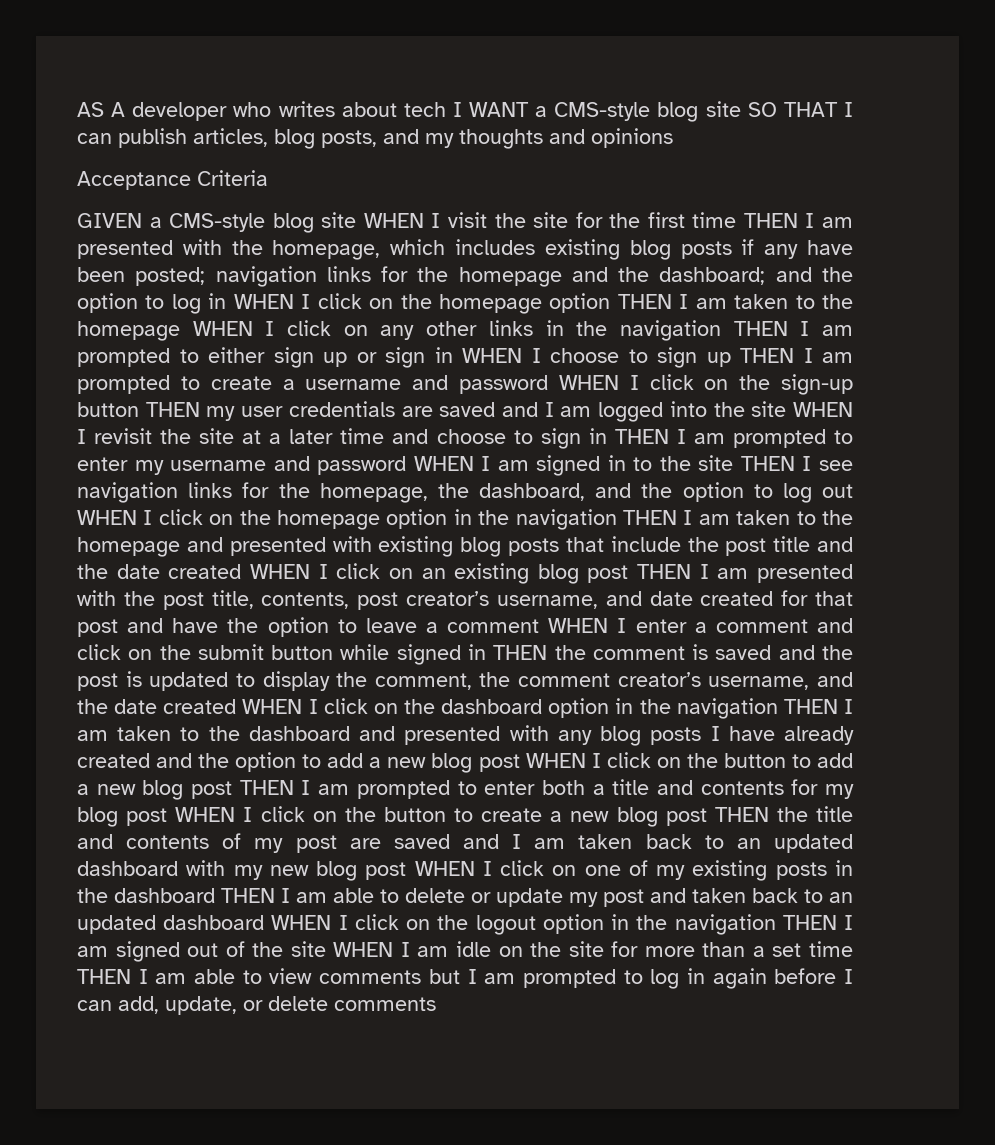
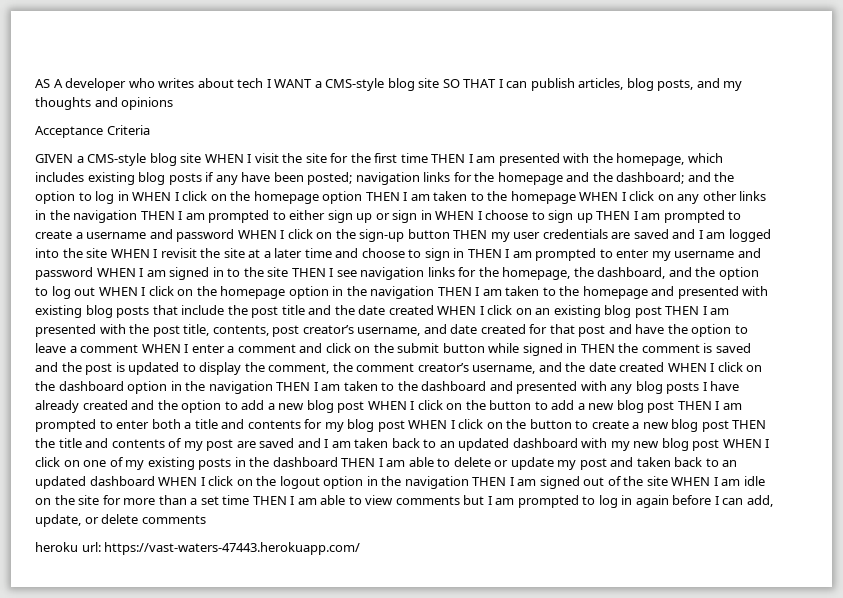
+ heroku url: https://vast-waters-47443.herokuapp.com/

